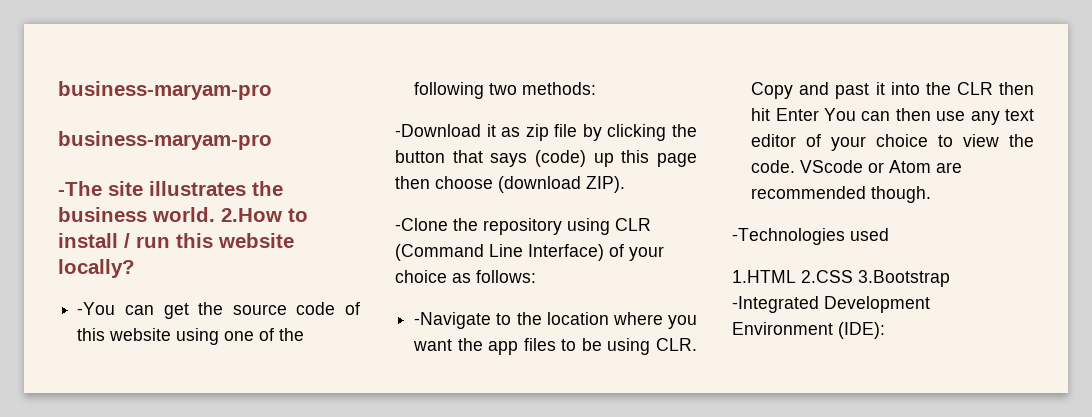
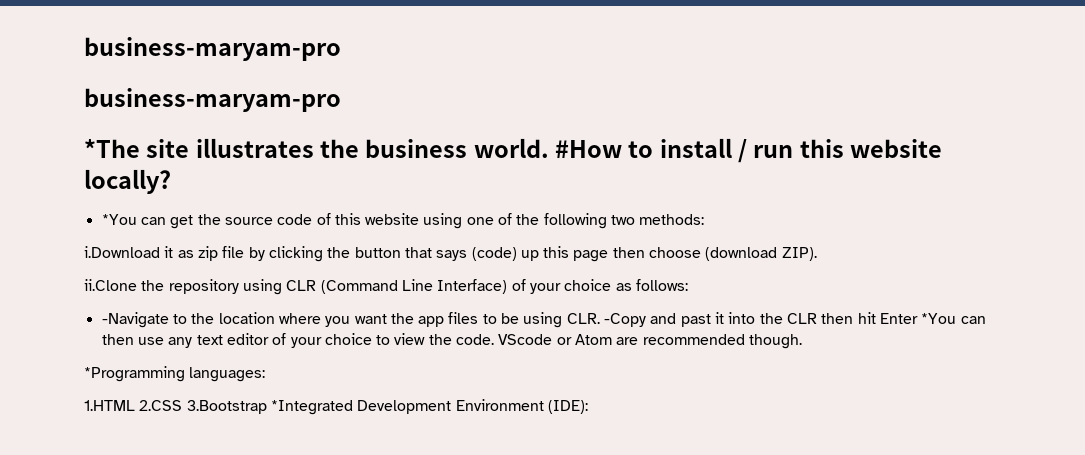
- -The site illustrates the business world.
+ *The site illustrates the business world.
- 2.How to install / run this website locally?
+ #How to install / run this website locally?
- -You can get the source code of this website using one of the following two methods:
+ *You can get the source code of this website using one of the following two methods:
- -Download it as zip file by clicking the button that says (code) up this page then choose (download ZIP).
+ i.Download it as zip file by clicking the button that says (code) up this page then choose (download ZIP).
- -Clone the repository using CLR (Command Line Interface) of your choice as follows:
+ ii.Clone the repository using CLR (Command Line Interface) of your choice as follows:
- -Navigate to the location where you want the app files to be using CLR. Copy and past it into the CLR then hit Enter You can then use any text editor of your choice to view the code.
+ -Navigate to the location where you want the app files to be using CLR. -Copy and past it into the CLR then hit Enter *You can then use any text editor of your choice to view the code.
- -Technologies used
+ *Programming languages:
- 1.HTML 2.CSS 3.Bootstrap -Integrated Development Environment (IDE):
+ 1.HTML 2.CSS 3.Bootstrap *Integrated Development Environment (IDE):

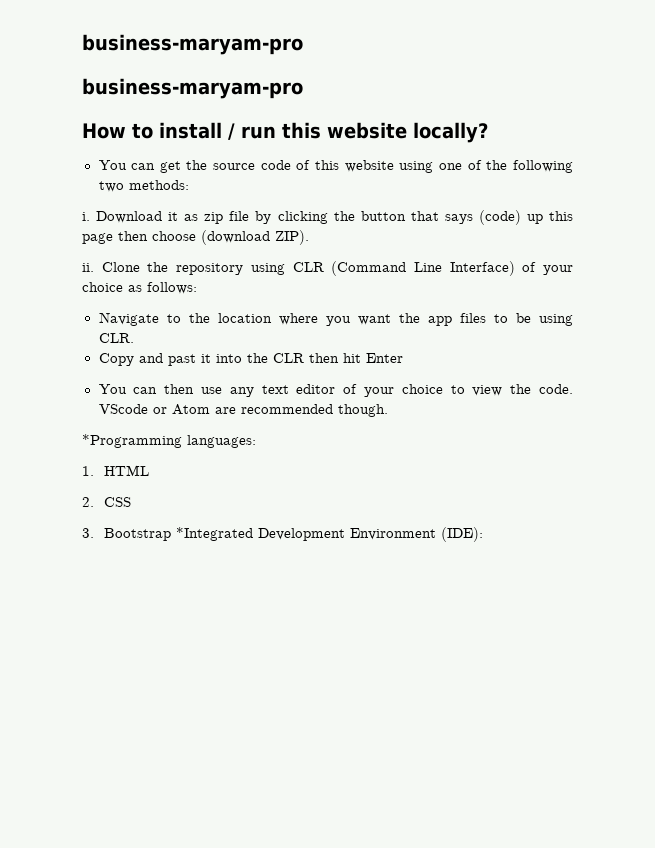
- *The site illustrates the business world. #How to install / run this website locally?
+ How to install / run this website locally?
- *You can get the source code of this website using one of the following two methods:
+ You can get the source code of this website using one of the following two methods:
- i.Download it as zip file by clicking the button that says (code) up this page then choose (download ZIP).
+ i. Download it as zip file by clicking the button that says (code) up this page then choose (download ZIP).
- ii.Clone the repository using CLR (Command Line Interface) of your choice as follows:
+ ii. Clone the repository using CLR (Command Line Interface) of your choice as follows:
- -Navigate to the location where you want the app files to be using CLR. -Copy and past it into the CLR then hit Enter *You can then use any text editor of your choice to view the code.
+ Navigate to the location where you want the app files to be using CLR.
+ Copy and past it into the CLR then hit Enter
+ You can then use any text editor of your choice to view the code.
- 1.HTML 2.CSS 3.Bootstrap *Integrated Development Environment (IDE):
+ 1. HTML
+ 2. CSS
+ 3. Bootstrap *Integrated Development Environment (IDE):

